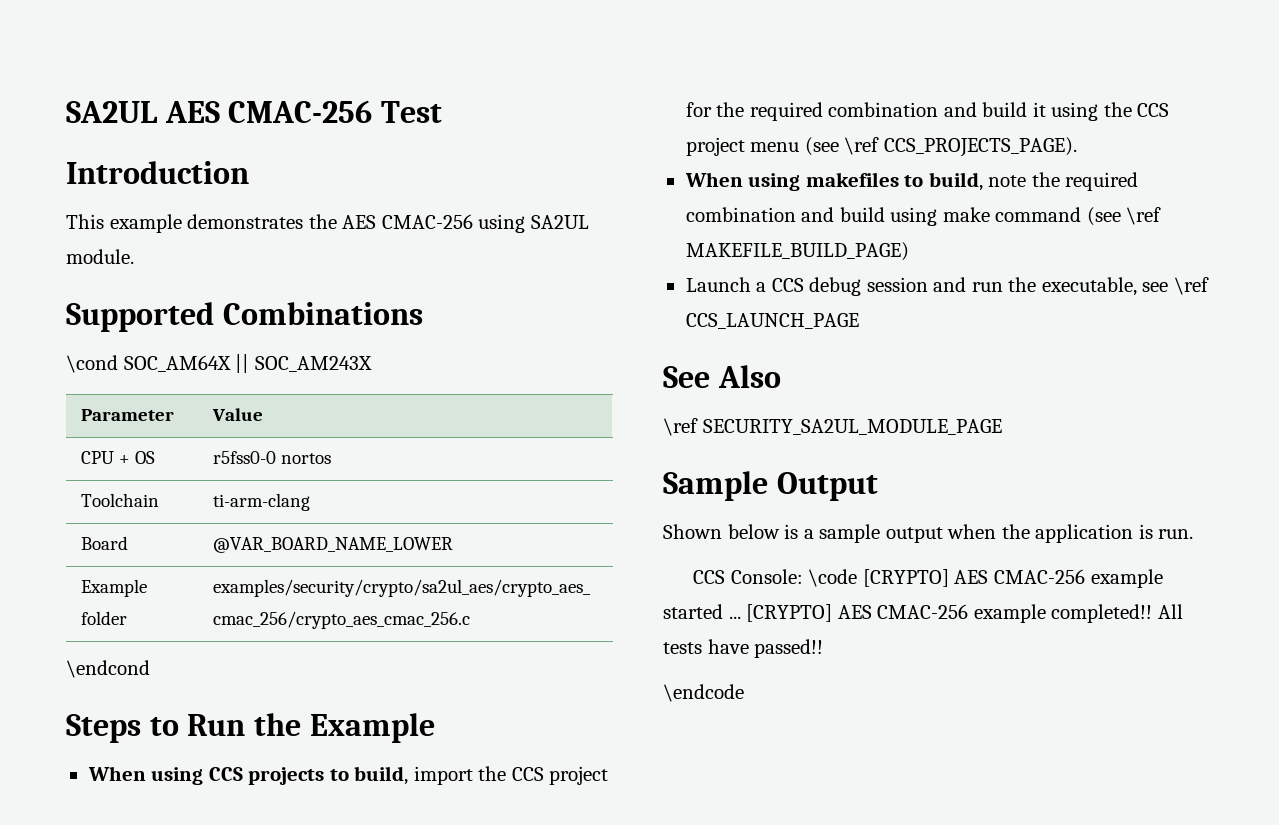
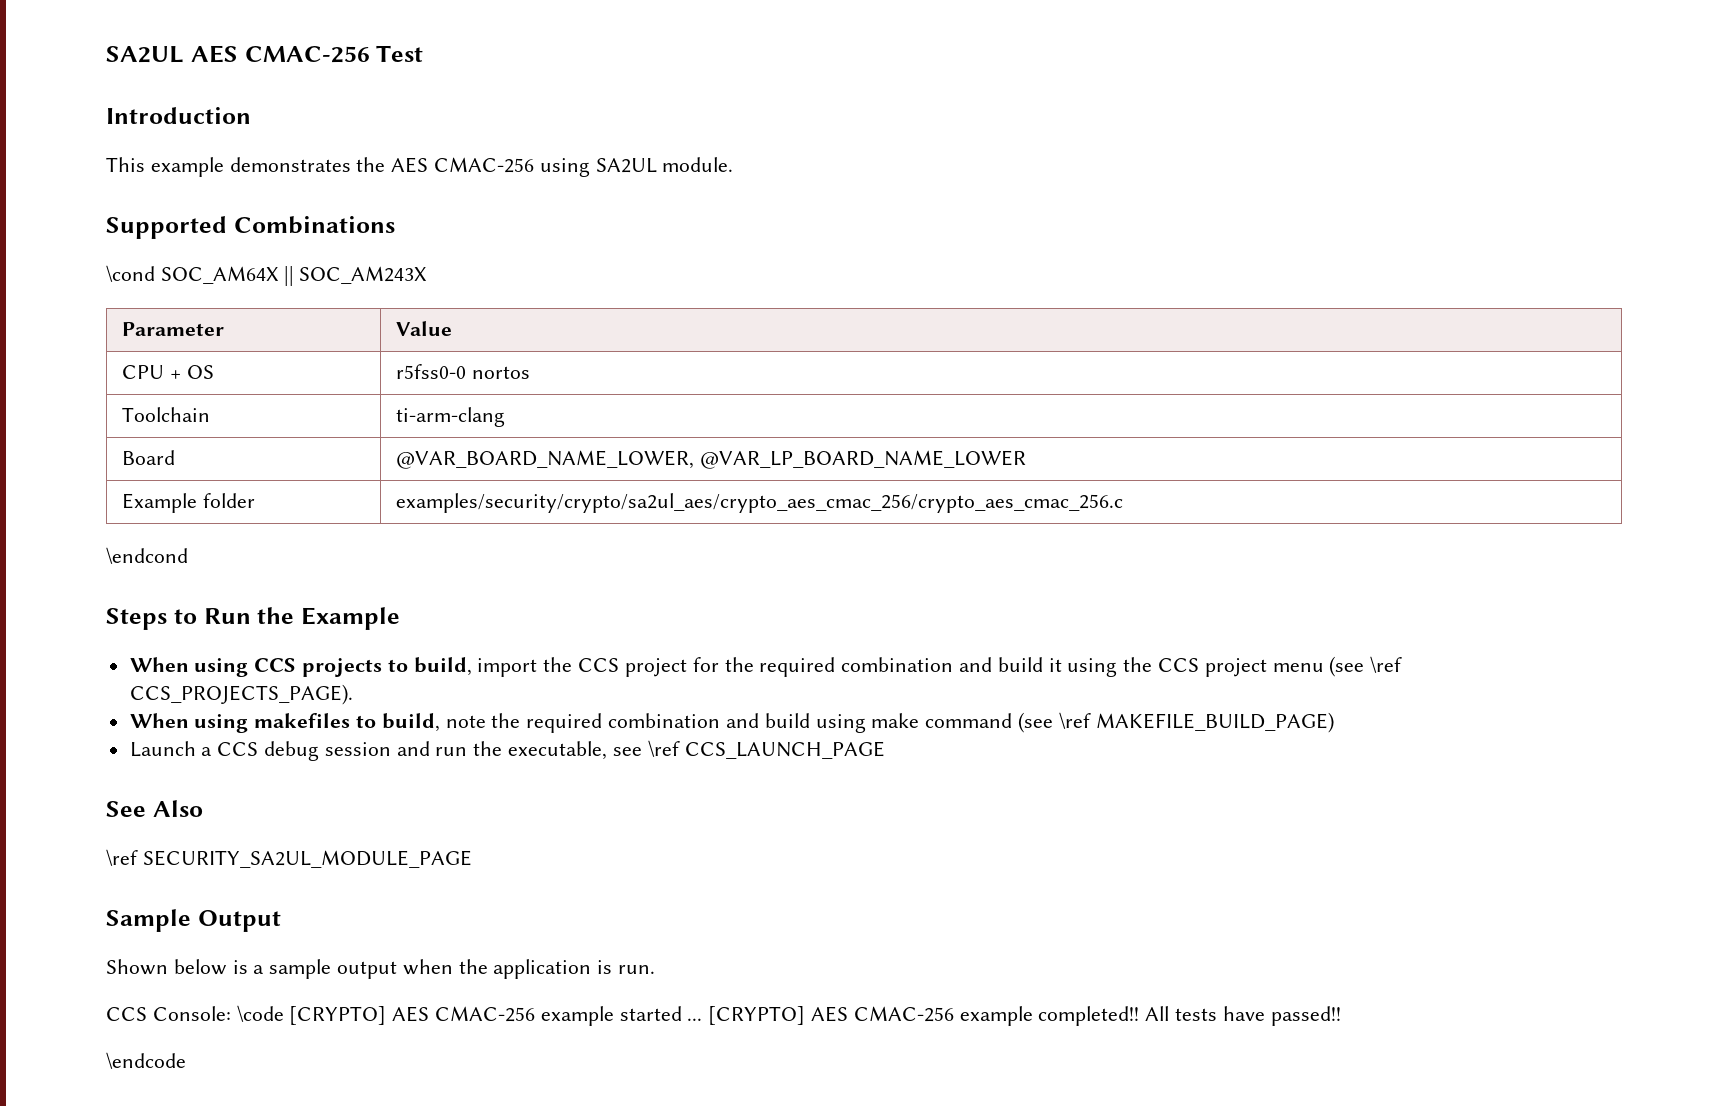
- Board | @VAR_BOARD_NAME_LOWER
+ Board | @VAR_BOARD_NAME_LOWER, @VAR_LP_BOARD_NAME_LOWER

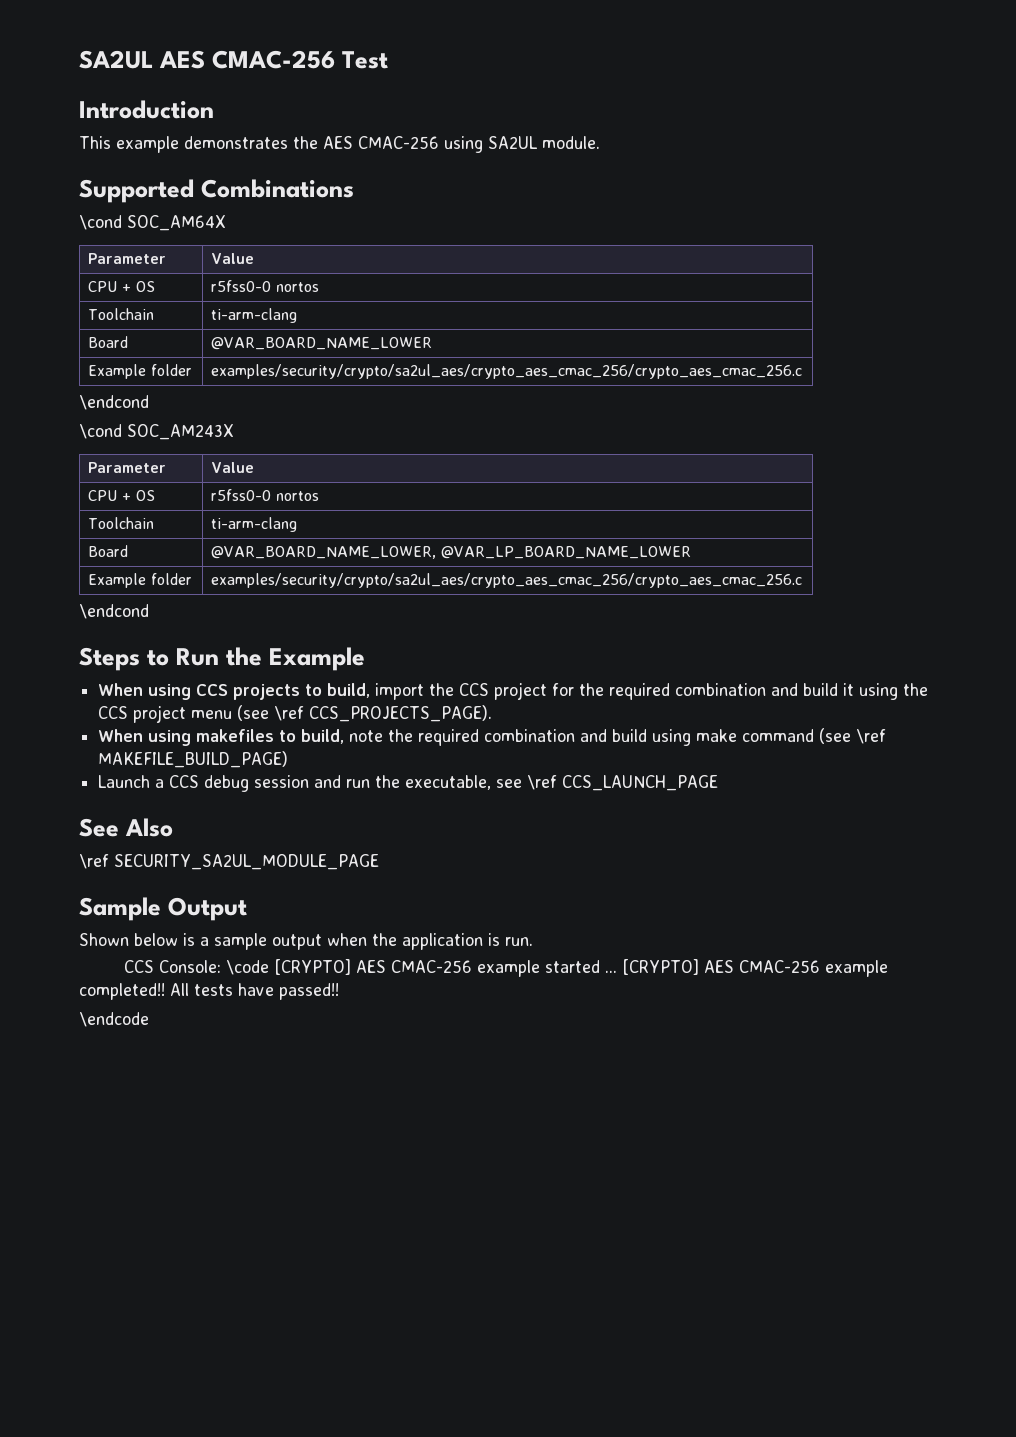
- \cond SOC_AM64X || SOC_AM243X
+ \cond SOC_AM64X
+ Parameter | Value
+ CPU + OS | r5fss0-0 nortos
+ Toolchain | ti-arm-clang
+ Board | @VAR_BOARD_NAME_LOWER
+ Example folder | examples/security/crypto/sa2ul_aes/crypto_aes_cmac_256/crypto_aes_cmac_256.c
+ \endcond
+ \cond SOC_AM243X

